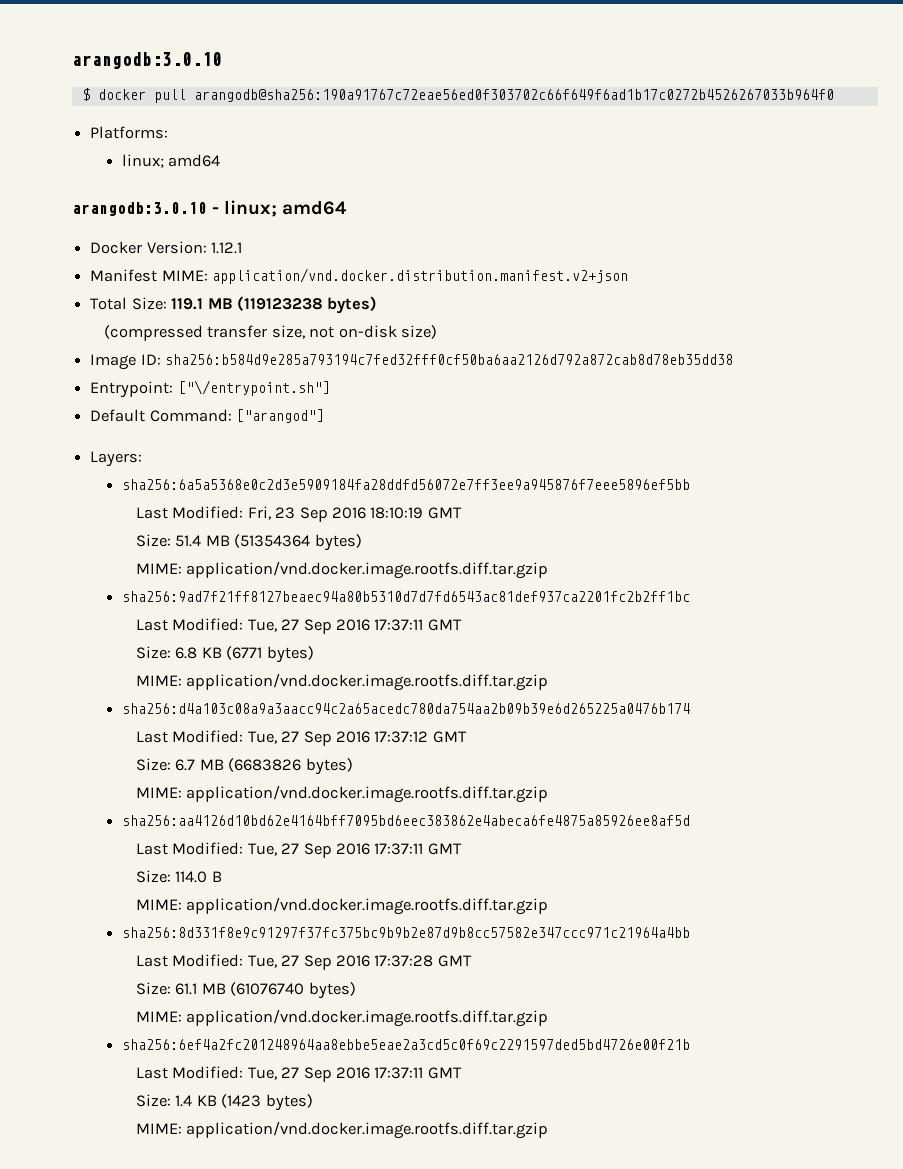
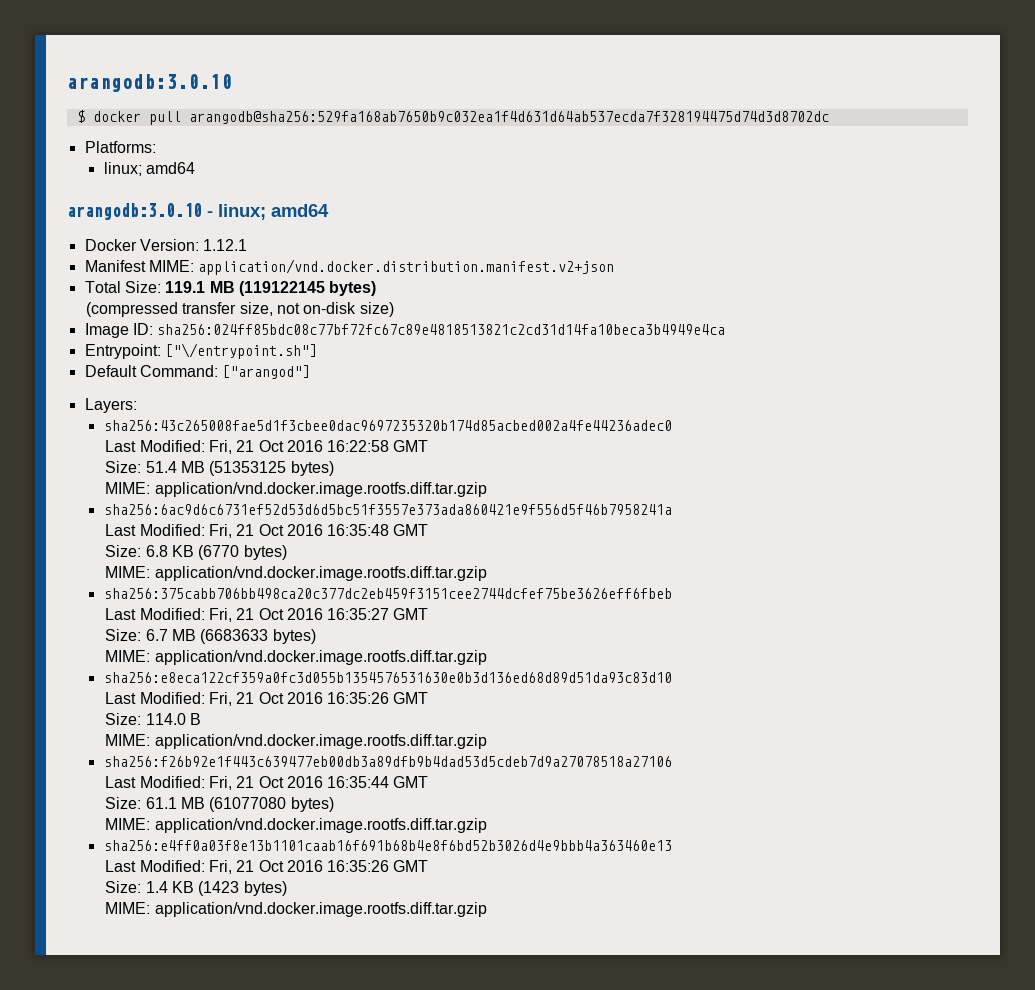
- $ docker pull arangodb@sha256:190a91767c72eae56ed0f303702c66f649f6ad1b17c0272b4526267033b964f0
+ $ docker pull arangodb@sha256:529fa168ab7650b9c032ea1f4d631d64ab537ecda7f328194475d74d3d8702dc
- Total Size: 119.1 MB (119123238 bytes)
+ Total Size: 119.1 MB (119122145 bytes)
- Image ID: sha256:b584d9e285a793194c7fed32fff0cf50ba6aa2126d792a872cab8d78eb35dd38
+ Image ID: sha256:024ff85bdc08c77bf72fc67c89e4818513821c2cd31d14fa10beca3b4949e4ca
- sha256:6a5a5368e0c2d3e5909184fa28ddfd56072e7ff3ee9a945876f7eee5896ef5bb
- Last Modified: Fri, 23 Sep 2016 18:10:19 GMT
+ sha256:43c265008fae5d1f3cbee0dac9697235320b174d85acbed002a4fe44236adec0
+ Last Modified: Fri, 21 Oct 2016 16:22:58 GMT
- Size: 51.4 MB (51354364 bytes)
+ Size: 51.4 MB (51353125 bytes)
  MIME: application/vnd.docker.image.rootfs.diff.tar.gzip
- sha256:9ad7f21ff8127beaec94a80b5310d7d7fd6543ac81def937ca2201fc2b2ff1bc
- Last Modified: Tue, 27 Sep 2016 17:37:11 GMT
+ sha256:6ac9d6c6731ef52d53d6d5bc51f3557e373ada860421e9f556d5f46b7958241a
+ Last Modified: Fri, 21 Oct 2016 16:35:48 GMT
- Size: 6.8 KB (6771 bytes)
+ Size: 6.8 KB (6770 bytes)
  MIME: application/vnd.docker.image.rootfs.diff.tar.gzip
- sha256:d4a103c08a9a3aacc94c2a65acedc780da754aa2b09b39e6d265225a0476b174
- Last Modified: Tue, 27 Sep 2016 17:37:12 GMT
+ sha256:375cabb706bb498ca20c377dc2eb459f3151cee2744dcfef75be3626eff6fbeb
+ Last Modified: Fri, 21 Oct 2016 16:35:27 GMT
- Size: 6.7 MB (6683826 bytes)
+ Size: 6.7 MB (6683633 bytes)
  MIME: application/vnd.docker.image.rootfs.diff.tar.gzip
- sha256:aa4126d10bd62e4164bff7095bd6eec383862e4abeca6fe4875a85926ee8af5d
- Last Modified: Tue, 27 Sep 2016 17:37:11 GMT
+ sha256:e8eca122cf359a0fc3d055b1354576531630e0b3d136ed68d89d51da93c83d10
+ Last Modified: Fri, 21 Oct 2016 16:35:26 GMT
- sha256:8d331f8e9c91297f37fc375bc9b9b2e87d9b8cc57582e347ccc971c21964a4bb
- Last Modified: Tue, 27 Sep 2016 17:37:28 GMT
+ sha256:f26b92e1f443c639477eb00db3a89dfb9b4dad53d5cdeb7d9a27078518a27106
+ Last Modified: Fri, 21 Oct 2016 16:35:44 GMT
- Size: 61.1 MB (61076740 bytes)
+ Size: 61.1 MB (61077080 bytes)
  MIME: application/vnd.docker.image.rootfs.diff.tar.gzip
- sha256:6ef4a2fc201248964aa8ebbe5eae2a3cd5c0f69c2291597ded5bd4726e00f21b
- Last Modified: Tue, 27 Sep 2016 17:37:11 GMT
+ sha256:e4ff0a03f8e13b1101caab16f691b68b4e8f6bd52b3026d4e9bbb4a363460e13
+ Last Modified: Fri, 21 Oct 2016 16:35:26 GMT

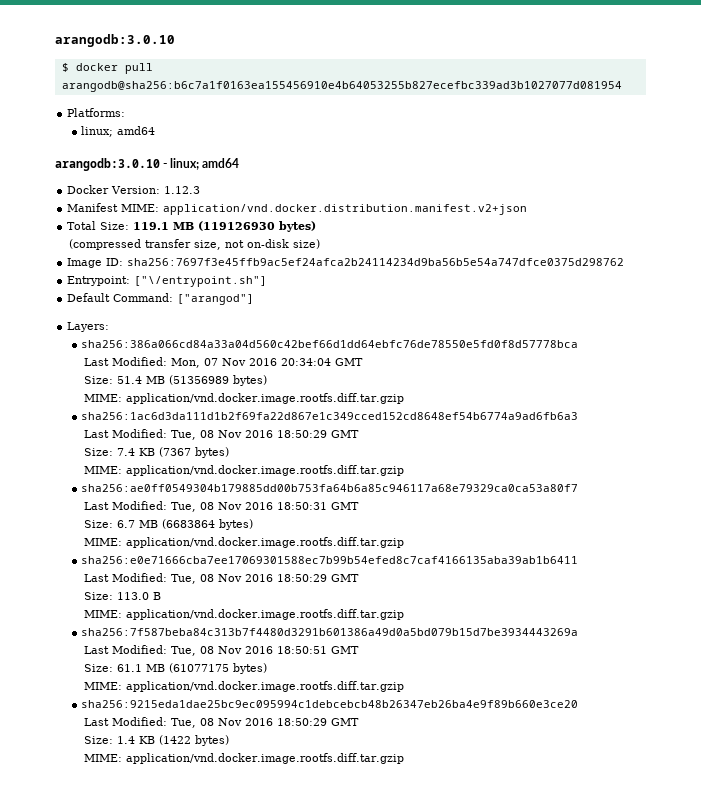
- $ docker pull arangodb@sha256:529fa168ab7650b9c032ea1f4d631d64ab537ecda7f328194475d74d3d8702dc
+ $ docker pull arangodb@sha256:b6c7a1f0163ea155456910e4b64053255b827ecefbc339ad3b1027077d081954
- Docker Version: 1.12.1
+ Docker Version: 1.12.3
- Total Size: 119.1 MB (119122145 bytes)
+ Total Size: 119.1 MB (119126930 bytes)
- Image ID: sha256:024ff85bdc08c77bf72fc67c89e4818513821c2cd31d14fa10beca3b4949e4ca
+ Image ID: sha256:7697f3e45ffb9ac5ef24afca2b24114234d9ba56b5e54a747dfce0375d298762
- sha256:43c265008fae5d1f3cbee0dac9697235320b174d85acbed002a4fe44236adec0
- Last Modified: Fri, 21 Oct 2016 16:22:58 GMT
+ sha256:386a066cd84a33a04d560c42bef66d1dd64ebfc76de78550e5fd0f8d57778bca
+ Last Modified: Mon, 07 Nov 2016 20:34:04 GMT
- Size: 51.4 MB (51353125 bytes)
+ Size: 51.4 MB (51356989 bytes)
  MIME: application/vnd.docker.image.rootfs.diff.tar.gzip
- sha256:6ac9d6c6731ef52d53d6d5bc51f3557e373ada860421e9f556d5f46b7958241a
- Last Modified: Fri, 21 Oct 2016 16:35:48 GMT
- Size: 6.8 KB (6770 bytes)
+ sha256:1ac6d3da111d1b2f69fa22d867e1c349cced152cd8648ef54b6774a9ad6fb6a3
+ Last Modified: Tue, 08 Nov 2016 18:50:29 GMT
+ Size: 7.4 KB (7367 bytes)
  MIME: application/vnd.docker.image.rootfs.diff.tar.gzip
- sha256:375cabb706bb498ca20c377dc2eb459f3151cee2744dcfef75be3626eff6fbeb
- Last Modified: Fri, 21 Oct 2016 16:35:27 GMT
+ sha256:ae0ff0549304b179885dd00b753fa64b6a85c946117a68e79329ca0ca53a80f7
+ Last Modified: Tue, 08 Nov 2016 18:50:31 GMT
- Size: 6.7 MB (6683633 bytes)
+ Size: 6.7 MB (6683864 bytes)
  MIME: application/vnd.docker.image.rootfs.diff.tar.gzip
- sha256:e8eca122cf359a0fc3d055b1354576531630e0b3d136ed68d89d51da93c83d10
- Last Modified: Fri, 21 Oct 2016 16:35:26 GMT
- Size: 114.0 B
+ sha256:e0e71666cba7ee17069301588ec7b99b54efed8c7caf4166135aba39ab1b6411
+ Last Modified: Tue, 08 Nov 2016 18:50:29 GMT
+ Size: 113.0 B
- sha256:f26b92e1f443c639477eb00db3a89dfb9b4dad53d5cdeb7d9a27078518a27106
- Last Modified: Fri, 21 Oct 2016 16:35:44 GMT
+ sha256:7f587beba84c313b7f4480d3291b601386a49d0a5bd079b15d7be3934443269a
+ Last Modified: Tue, 08 Nov 2016 18:50:51 GMT
- Size: 61.1 MB (61077080 bytes)
+ Size: 61.1 MB (61077175 bytes)
  MIME: application/vnd.docker.image.rootfs.diff.tar.gzip
- sha256:e4ff0a03f8e13b1101caab16f691b68b4e8f6bd52b3026d4e9bbb4a363460e13
- Last Modified: Fri, 21 Oct 2016 16:35:26 GMT
+ sha256:9215eda1dae25bc9ec095994c1debcebcb48b26347eb26ba4e9f89b660e3ce20
+ Last Modified: Tue, 08 Nov 2016 18:50:29 GMT
- Size: 1.4 KB (1423 bytes)
+ Size: 1.4 KB (1422 bytes)

